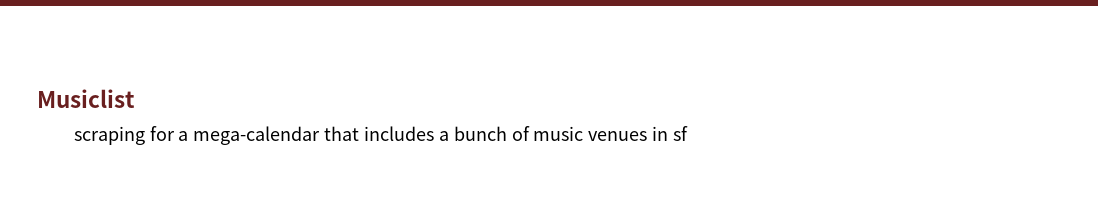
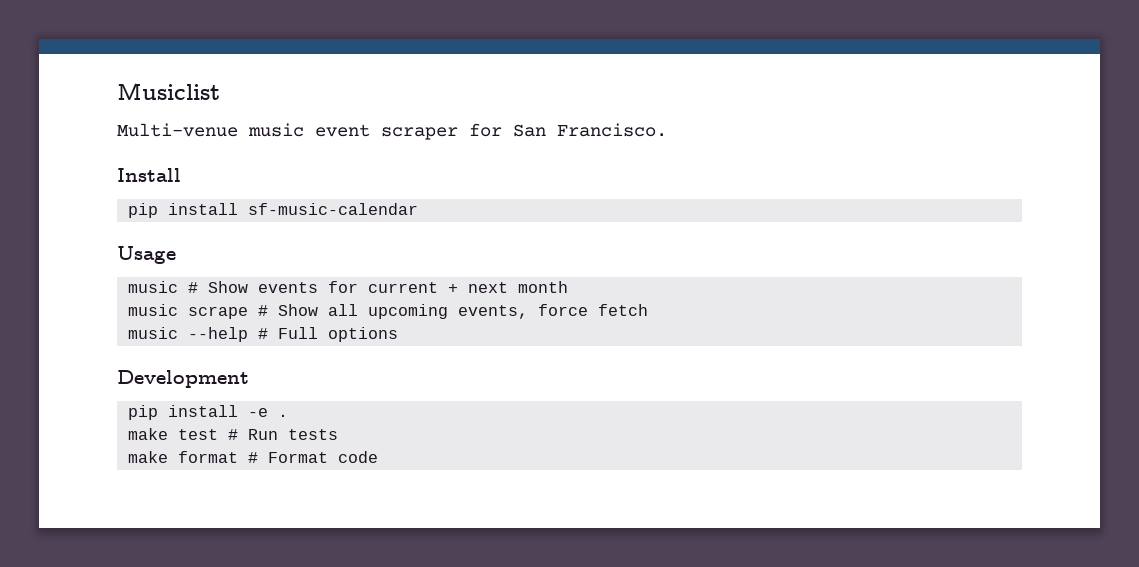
- scraping for a mega-calendar that includes a bunch of music venues in sf
+ Multi-venue music event scraper for San Francisco.
+ Install
+ pip install sf-music-calendar
+ Usage
+ music # Show events for current + next month
+ music scrape # Show all upcoming events, force fetch
+ music --help # Full options
+ Development
+ pip install -e .
+ make test # Run tests
+ make format # Format code

